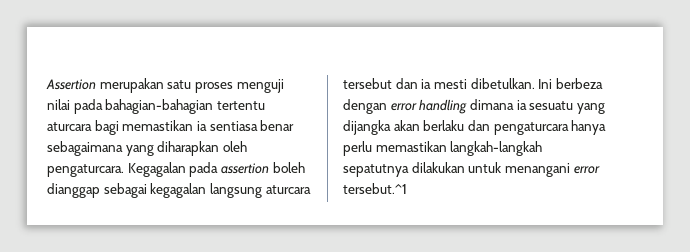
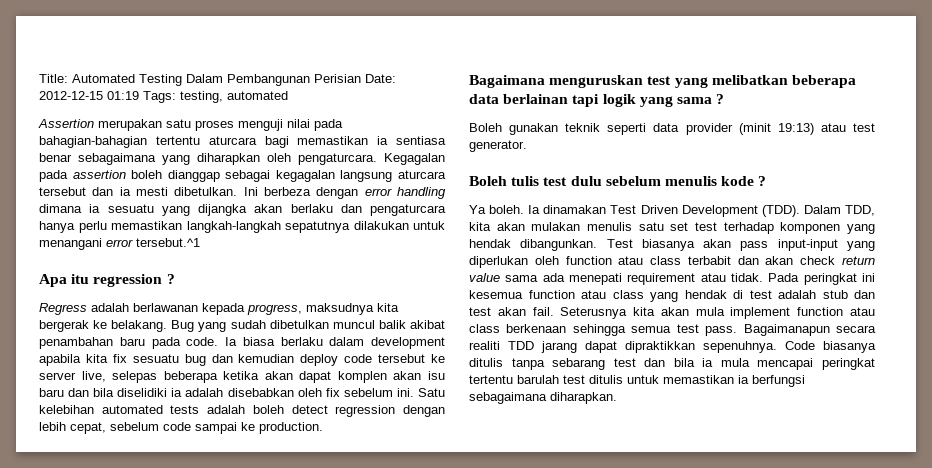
+ Title: Automated Testing Dalam Pembangunan Perisian Date: 2012-12-15 01:19 Tags: testing, automated
+ Apa itu regression ?
+ Regress adalah berlawanan kepada progress, maksudnya kita bergerak ke belakang. Bug yang sudah dibetulkan muncul balik akibat penambahan baru pada code. Ia biasa berlaku dalam development apabila kita fix sesuatu bug dan kemudian deploy code tersebut ke server live, selepas beberapa ketika akan dapat komplen akan isu baru dan bila diselidiki ia adalah disebabkan oleh fix sebelum ini. Satu kelebihan automated tests adalah boleh detect regression dengan lebih cepat, sebelum code sampai ke production.
+ Bagaimana menguruskan test yang melibatkan beberapa data berlainan tapi logik yang sama ?
+ Boleh gunakan teknik seperti data provider (minit 19:13) atau test generator.
+ Boleh tulis test dulu sebelum menulis kode ?
+ Ya boleh. Ia dinamakan Test Driven Development (TDD). Dalam TDD, kita akan mulakan menulis satu set test terhadap komponen yang hendak dibangunkan. Test biasanya akan pass input-input yang diperlukan oleh function atau class terbabit dan akan check return value sama ada menepati requirement atau tidak. Pada peringkat ini kesemua function atau class yang hendak di test adalah stub dan test akan fail. Seterusnya kita akan mula implement function atau class berkenaan sehingga semua test pass. Bagaimanapun secara realiti TDD jarang dapat dipraktikkan sepenuhnya. Code biasanya ditulis tanpa sebarang test dan bila ia mula mencapai peringkat tertentu barulah test ditulis untuk memastikan ia berfungsi sebagaimana diharapkan.

